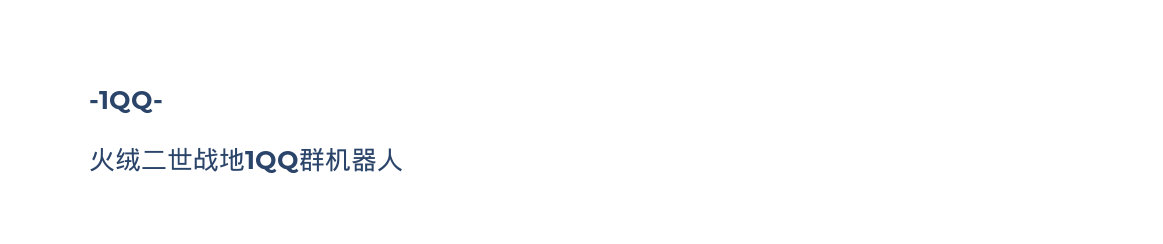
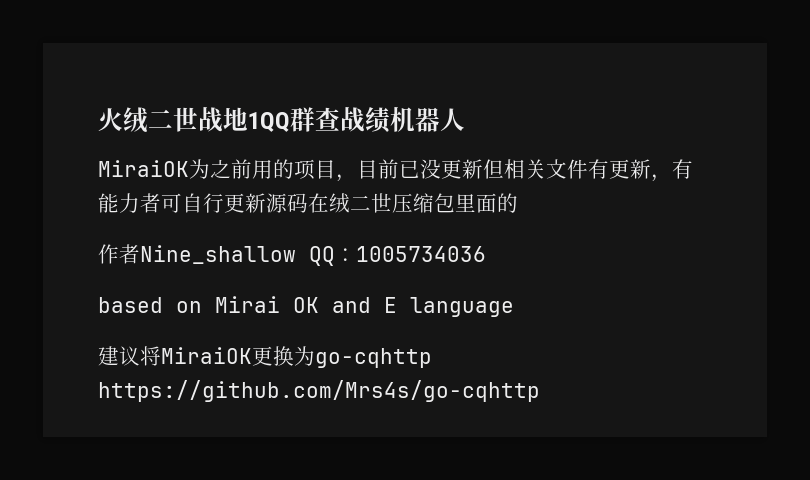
- -1QQ-
- 火绒二世战地1QQ群机器人
+ 火绒二世战地1QQ群查战绩机器人
+ MiraiOK为之前用的项目，目前已没更新但相关文件有更新，有能力者可自行更新源码在绒二世压缩包里面的
+ 作者Nine_shallow QQ：1005734036
+ based on Mirai OK and E language
+ 建议将MiraiOK更换为go-cqhttp https://github.com/Mrs4s/go-cqhttp

